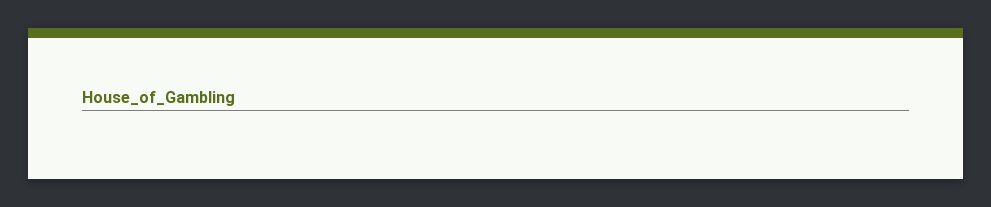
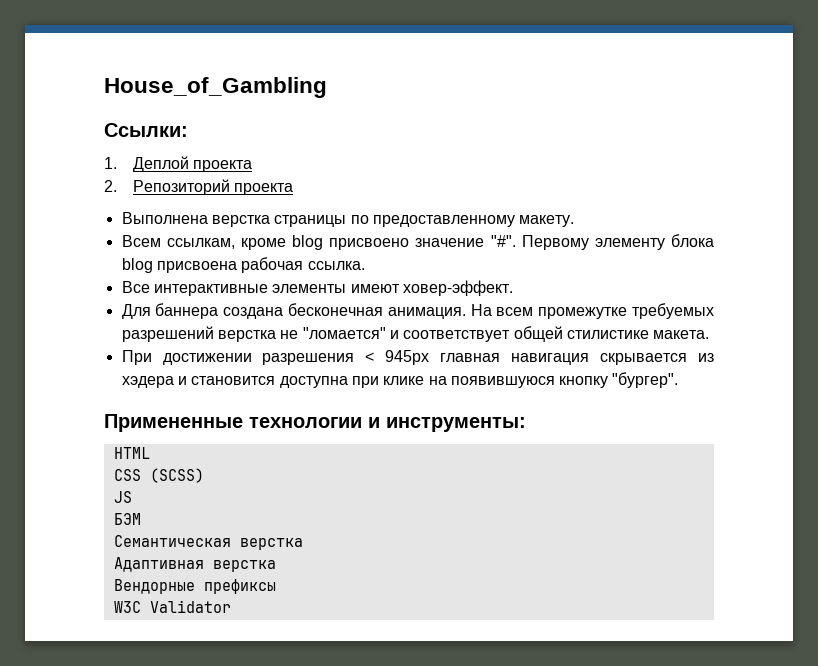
+ Ссылки:
+ 1. Деплой проекта
+ 2. Репозиторий проекта
+ Выполнена верстка страницы по предоставленному макету.
+ Всем ссылкам, кроме blog присвоено значение "#". Первому элементу блока blog присвоена рабочая ссылка.
+ Все интерактивные элементы имеют ховер-эффект.
+ Для баннера создана бесконечная анимация. На всем промежутке требуемых разрешений верстка не "ломается" и соответствует общей стилистике макета.
+ При достижении разрешения < 945px главная навигация скрывается из хэдера и становится доступна при клике на появившуюся кнопку "бургер".
+ Примененные технологии и инструменты:
+ HTML
+ CSS (SCSS)
+ JS
+ БЭМ
+ Семантическая верстка
+ Адаптивная верстка
+ Вендорные префиксы
+ W3C Validator

